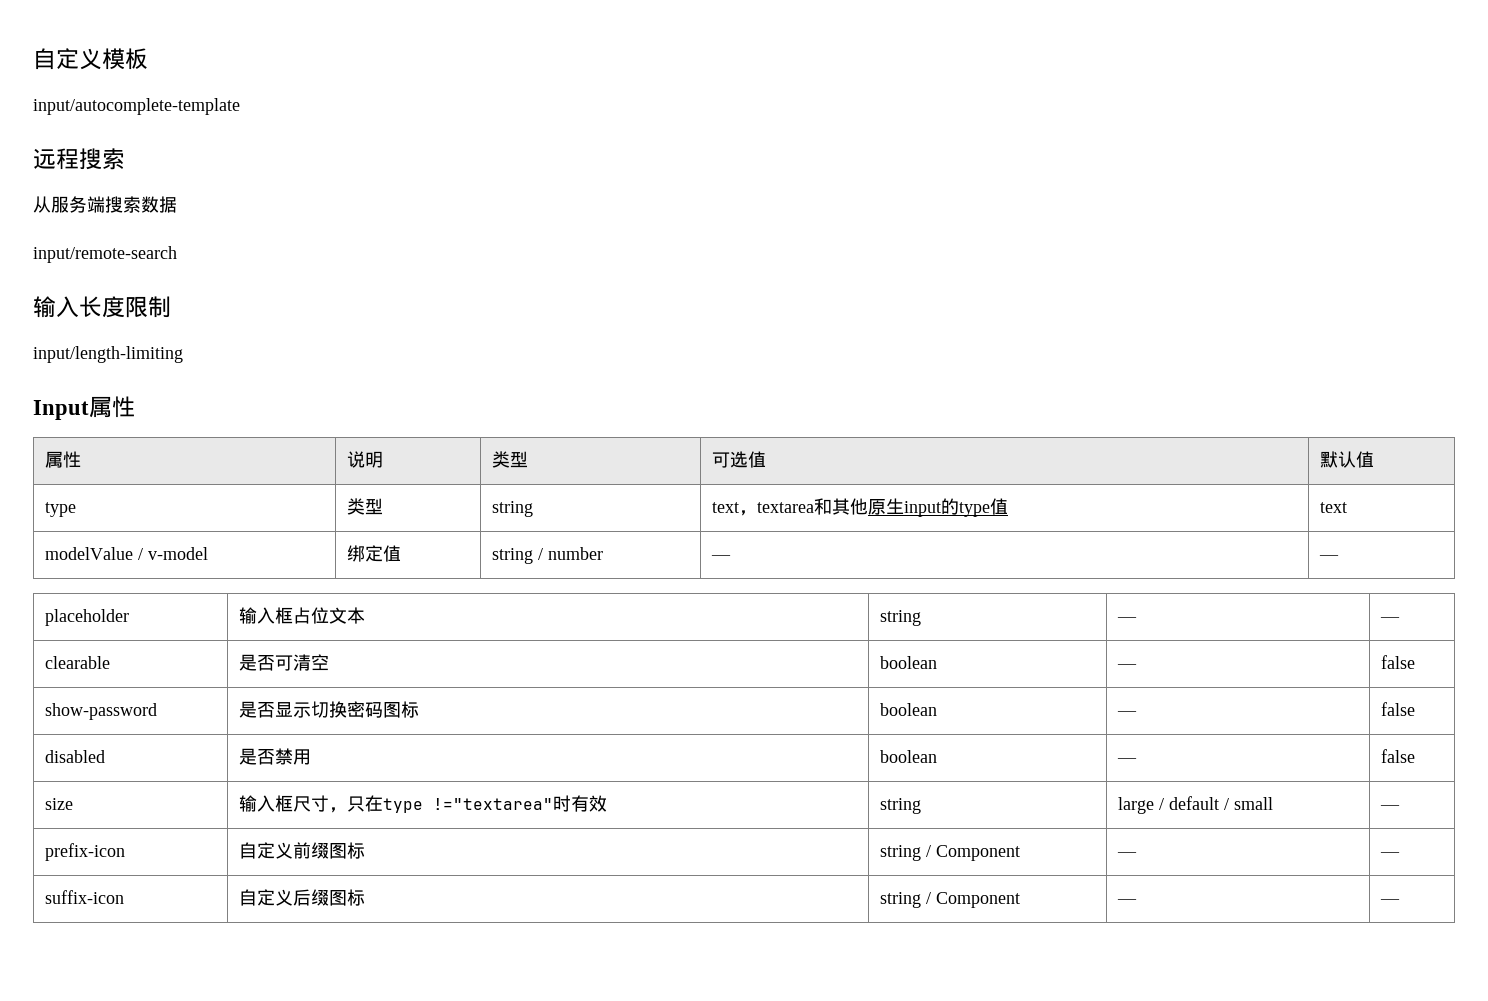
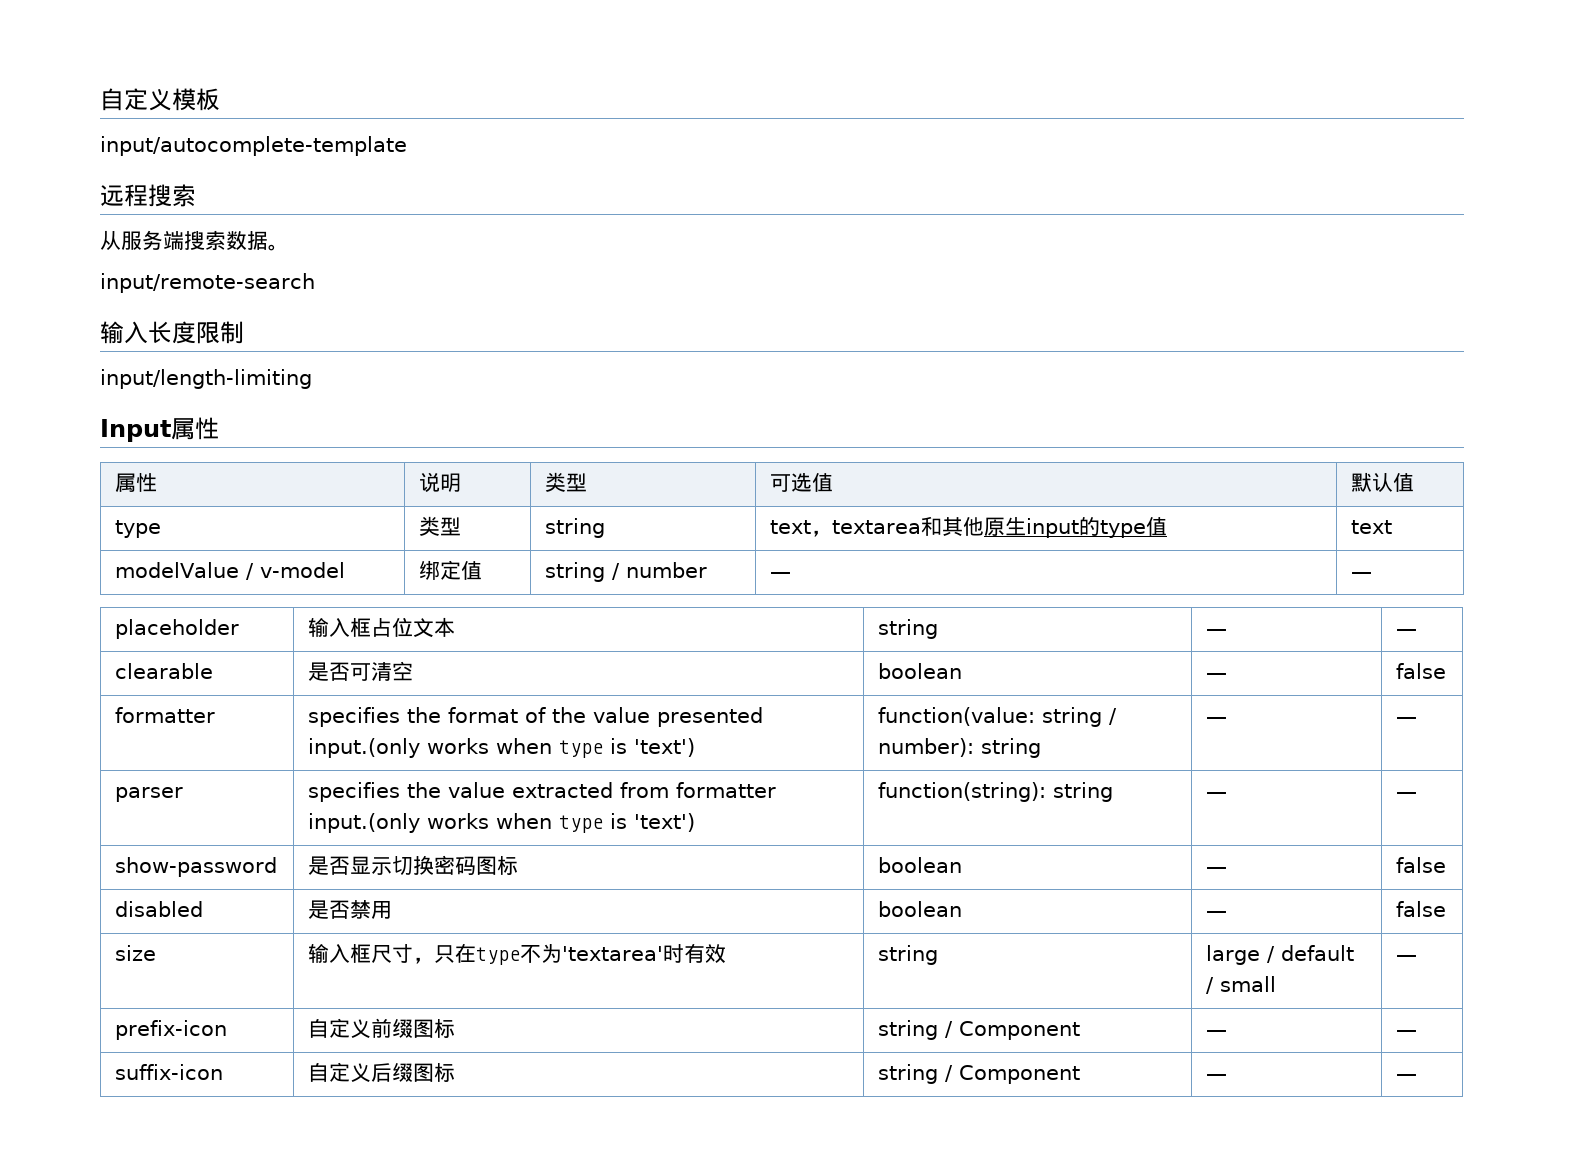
- 从服务端搜索数据
+ 从服务端搜索数据。
+ formatter | specifies the format of the value presented input.(only works when type is 'text') | function(value: string / number): string | — | —
+ parser | specifies the value extracted from formatter input.(only works when type is 'text') | function(string): string | — | —
- size | 输入框尺寸，只在type !="textarea"时有效 | string | large / default / small | —
+ size | 输入框尺寸，只在type不为'textarea'时有效 | string | large / default / small | —

